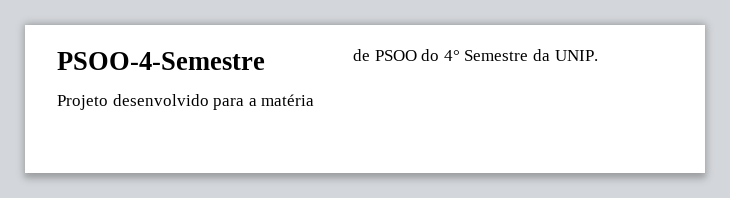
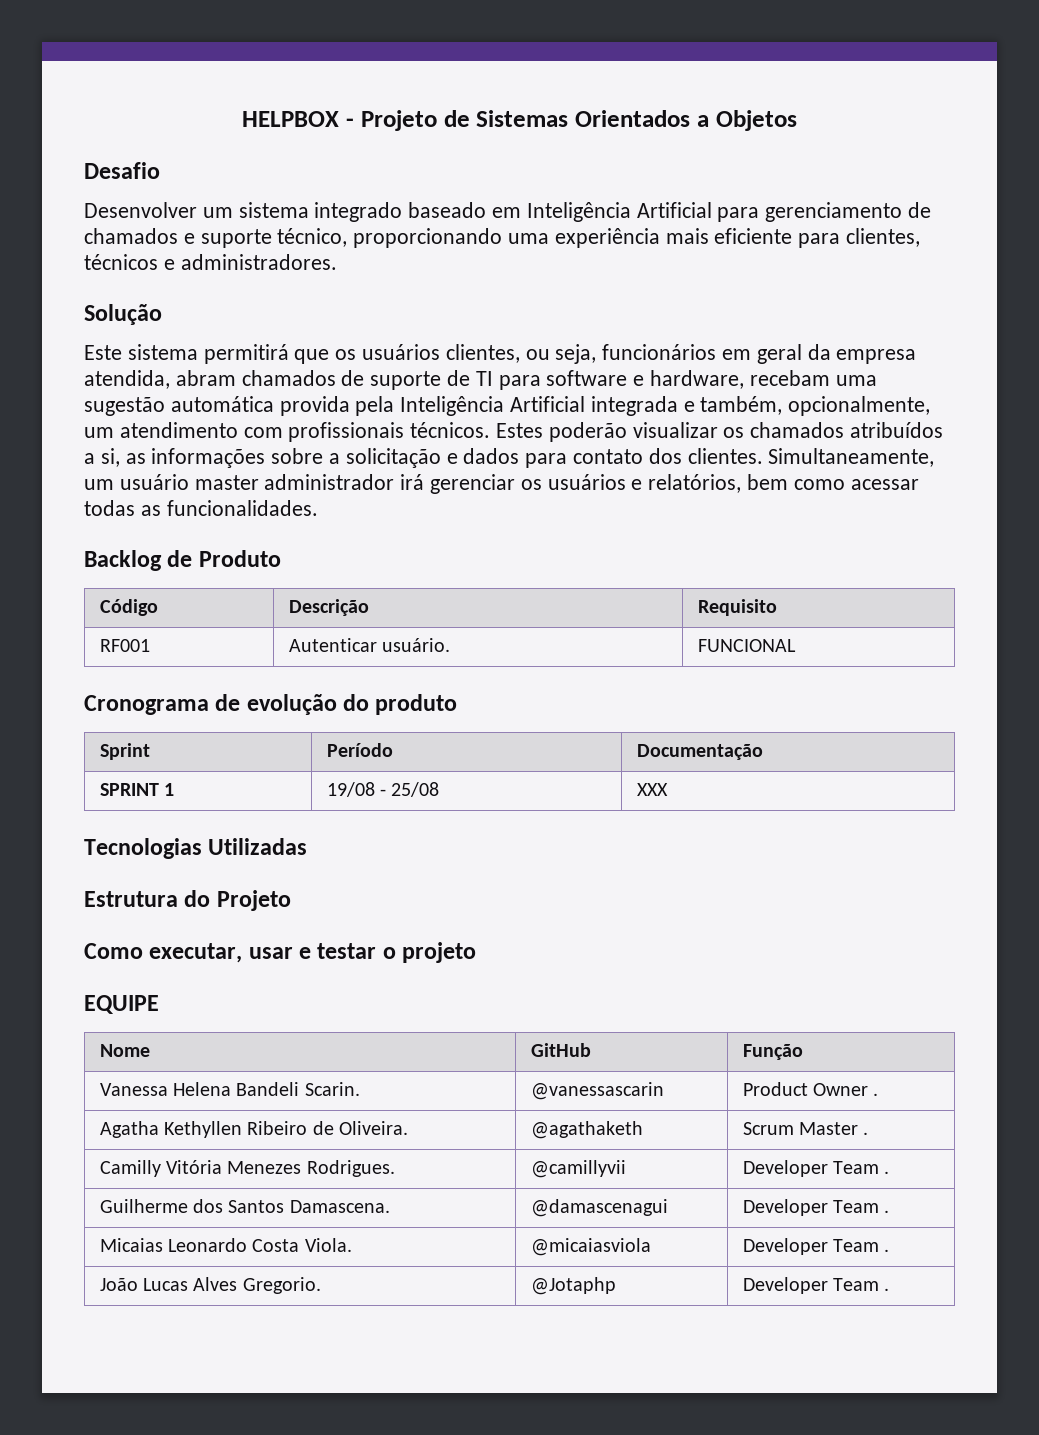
- PSOO-4-Semestre
- Projeto desenvolvido para a matéria de PSOO do 4° Semestre da UNIP.
+ HELPBOX - Projeto de Sistemas Orientados a Objetos
+ Desafio
+ Desenvolver um sistema integrado baseado em Inteligência Artificial para gerenciamento de chamados e suporte técnico, proporcionando uma experiência mais eficiente para clientes, técnicos e administradores.
+ Solução
+ Este sistema permitirá que os usuários clientes, ou seja, funcionários em geral da empresa atendida, abram chamados de suporte de TI para software e hardware, recebam uma sugestão automática provida pela Inteligência Artificial integrada e também, opcionalmente, um atendimento com profissionais técnicos. Estes poderão visualizar os chamados atribuídos a si, as informações sobre a solicitação e dados para contato dos clientes. Simultaneamente, um usuário master administrador irá gerenciar os usuários e relatórios, bem como acessar todas as funcionalidades.
+ Backlog de Produto
+ Código | Descrição | Requisito
+ RF001 | Autenticar usuário. | FUNCIONAL
+ Cronograma de evolução do produto
+ Sprint | Período | Documentação
+ SPRINT 1 | 19/08 - 25/08 | XXX
+ Tecnologias Utilizadas
+ Estrutura do Projeto
+ Como executar, usar e testar o projeto
+ EQUIPE
+ Nome | GitHub | Função
+ Vanessa Helena Bandeli Scarin. | @vanessascarin | Product Owner .
+ Agatha Kethyllen Ribeiro de Oliveira. | @agathaketh | Scrum Master .
+ Camilly Vitória Menezes Rodrigues. | @camillyvii | Developer Team .
+ Guilherme dos Santos Damascena. | @damascenagui | Developer Team .
+ Micaias Leonardo Costa Viola. | @micaiasviola | Developer Team .
+ João Lucas Alves Gregorio. | @Jotaphp | Developer Team .

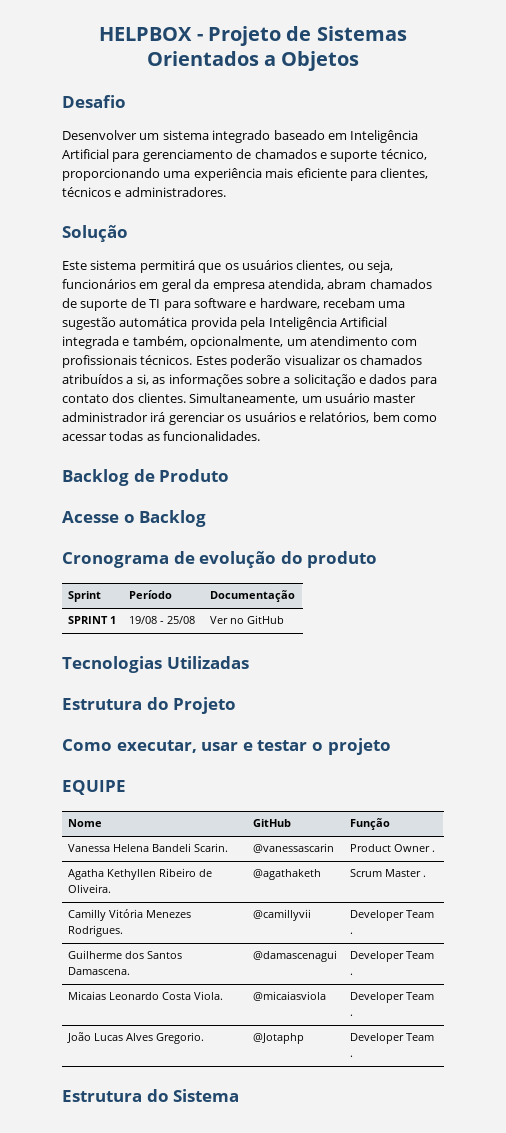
- Código | Descrição | Requisito
- RF001 | Autenticar usuário. | FUNCIONAL
+ Acesse o Backlog
- SPRINT 1 | 19/08 - 25/08 | XXX
+ SPRINT 1 | 19/08 - 25/08 | Ver no GitHub
+ Estrutura do Sistema

